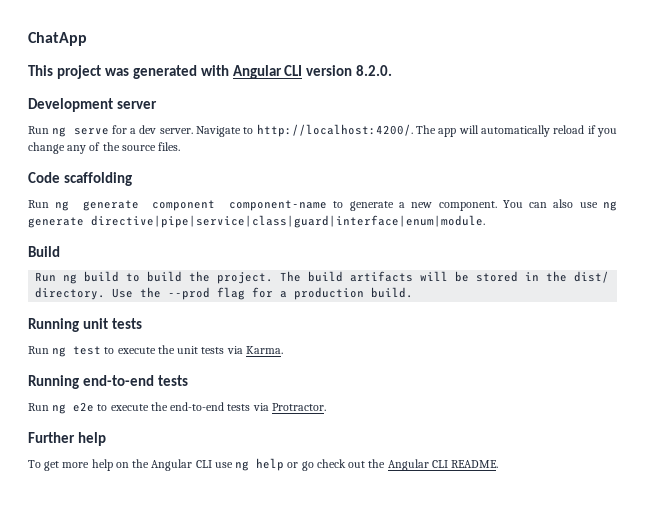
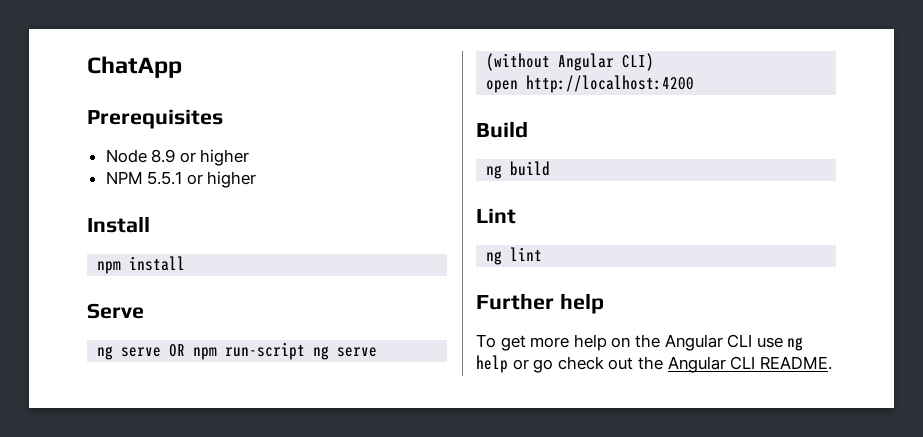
- This project was generated with Angular CLI version 8.2.0.
- Development server
- Run ng serve for a dev server. Navigate to http://localhost:4200/. The app will automatically reload if you change any of the source files.
- Code scaffolding
- Run ng generate component component-name to generate a new component. You can also use ng generate directive|pipe|service|class|guard|interface|enum|module.
+ Prerequisites
+ Node 8.9 or higher
+ NPM 5.5.1 or higher
+ Install
+ npm install
+ Serve
+ ng serve OR npm run-script ng serve (without Angular CLI)
+ open http://localhost:4200
- Run ng build to build the project. The build artifacts will be stored in the dist/ directory. Use the --prod flag for a production build.
- Running unit tests
- Run ng test to execute the unit tests via Karma.
- Running end-to-end tests
- Run ng e2e to execute the end-to-end tests via Protractor.
+ ng build
+ Lint
+ ng lint

